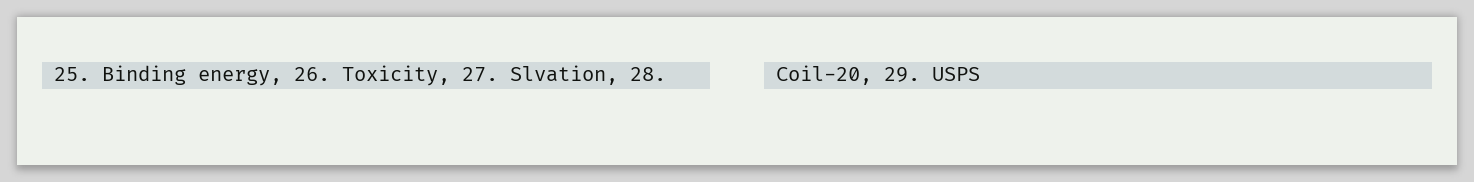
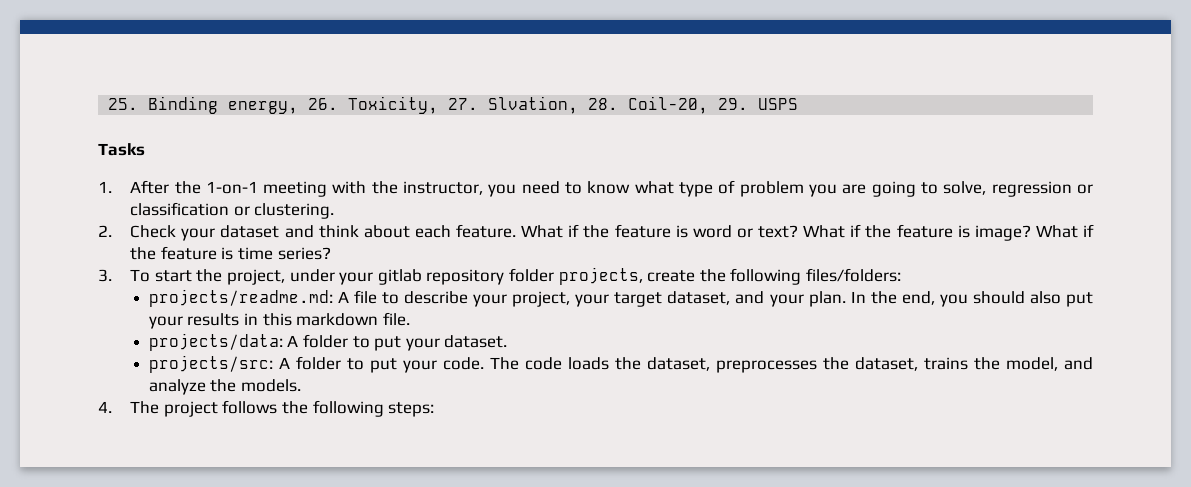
+ Tasks
+ 1. After the 1-on-1 meeting with the instructor, you need to know what type of problem you are going to solve, regression or classification or clustering.
+ 2. Check your dataset and think about each feature. What if the feature is word or text? What if the feature is image? What if the feature is time series?
+ 3. To start the project, under your gitlab repository folder projects, create the following files/folders:
+ projects/readme.md: A file to describe your project, your target dataset, and your plan. In the end, you should also put your results in this markdown file.
+ projects/data: A folder to put your dataset.
+ projects/src: A folder to put your code. The code loads the dataset, preprocesses the dataset, trains the model, and analyze the models.
+ 4. The project follows the following steps:

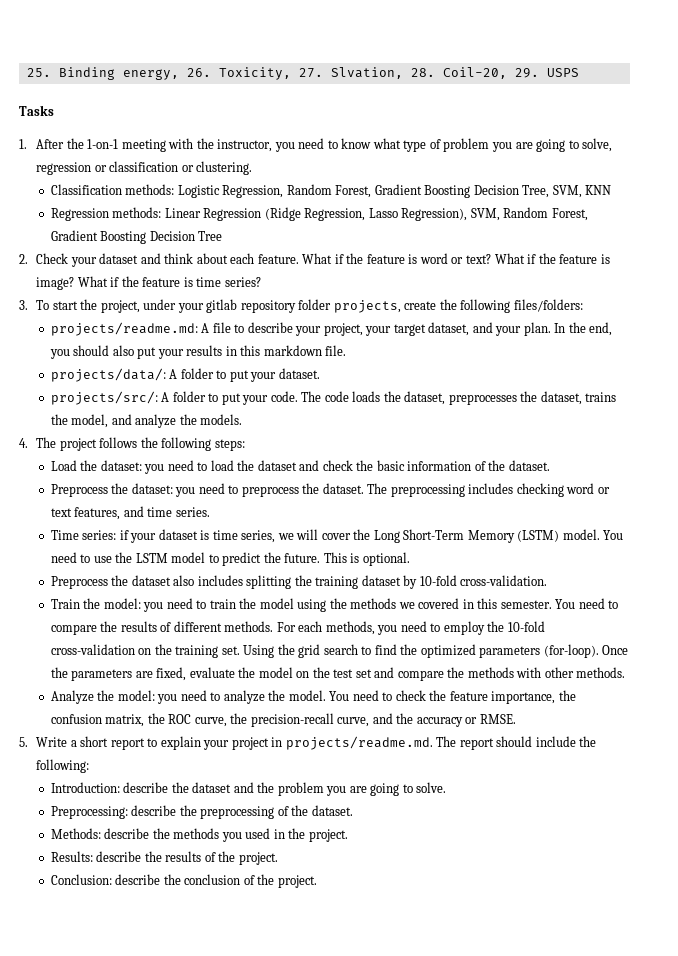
+ Classification methods: Logistic Regression, Random Forest, Gradient Boosting Decision Tree, SVM, KNN
+ Regression methods: Linear Regression (Ridge Regression, Lasso Regression), SVM, Random Forest, Gradient Boosting Decision Tree
- projects/data: A folder to put your dataset.
+ projects/data/: A folder to put your dataset.
- projects/src: A folder to put your code.
+ projects/src/: A folder to put your code.
+ Load the dataset: you need to load the dataset and check the basic information of the dataset.
+ Preprocess the dataset: you need to preprocess the dataset. The preprocessing includes checking word or text features, and time series.
+ Time series: if your dataset is time series, we will cover the Long Short-Term Memory (LSTM) model. You need to use the LSTM model to predict the future. This is optional.
+ Preprocess the dataset also includes splitting the training dataset by 10-fold cross-validation.
+ Train the model: you need to train the model using the methods we covered in this semester. You need to compare the results of different methods. For each methods, you need to employ the 10-fold cross-validation on the training set. Using the grid search to find the optimized parameters (for-loop). Once the parameters are fixed, evaluate the model on the test set and compare the methods with other methods.
+ Analyze the model: you need to analyze the model. You need to check the feature importance, the confusion matrix, the ROC curve, the precision-recall curve, and the accuracy or RMSE.
+ 5. Write a short report to explain your project in projects/readme.md. The report should include the following:
+ Introduction: describe the dataset and the problem you are going to solve.
+ Preprocessing: describe the preprocessing of the dataset.
+ Methods: describe the methods you used in the project.
+ Results: describe the results of the project.
+ Conclusion: describe the conclusion of the project.

